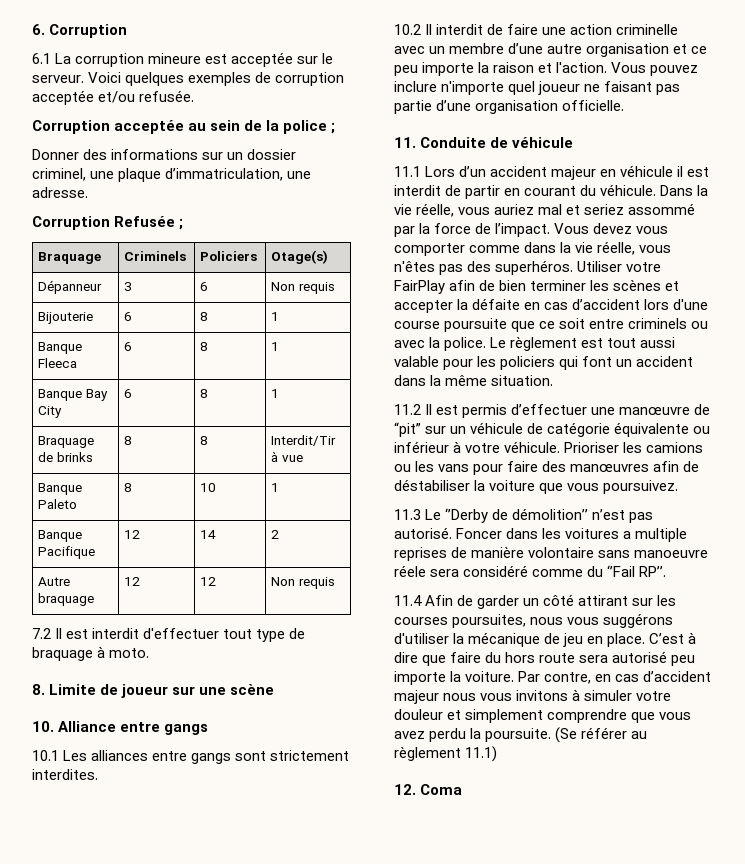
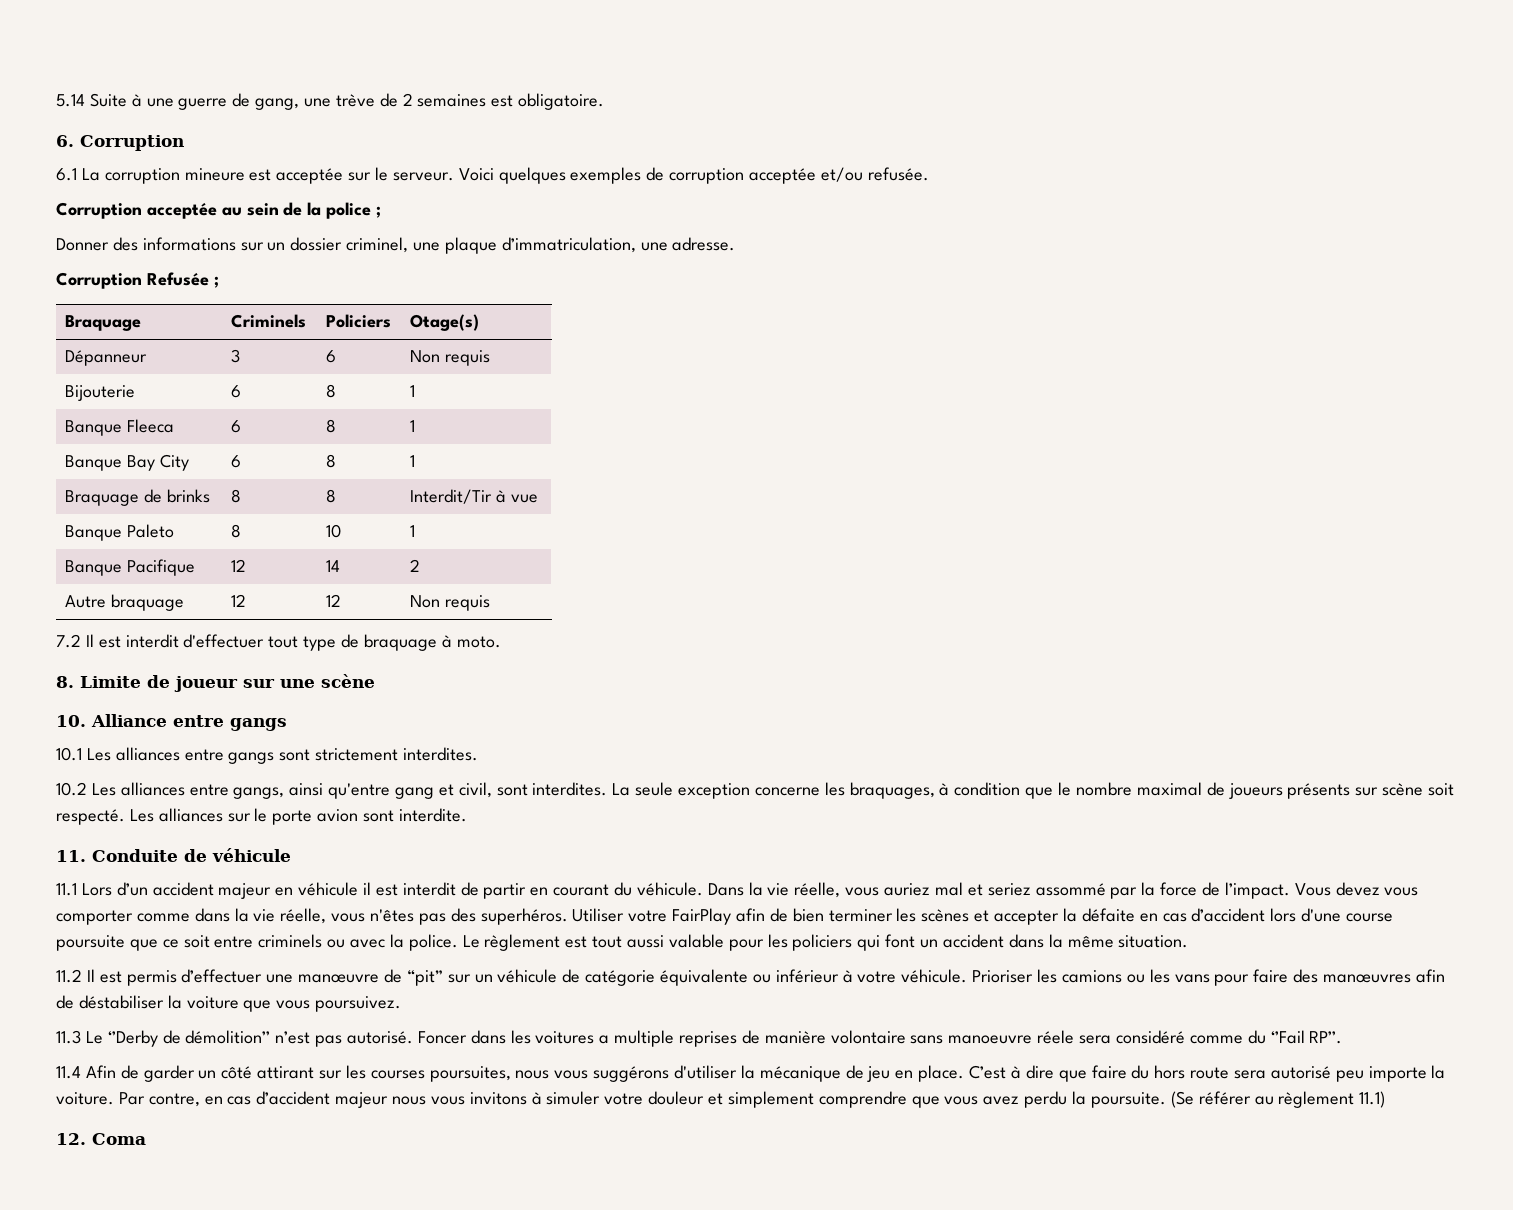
+ 5.14 Suite à une guerre de gang, une trève de 2 semaines est obligatoire.
- 10.2 Il interdit de faire une action criminelle avec un membre d’une autre organisation et ce peu importe la raison et l'action. Vous pouvez inclure n'importe quel joueur ne faisant pas partie d’une organisation officielle.
+ 10.2 Les alliances entre gangs, ainsi qu'entre gang et civil, sont interdites. La seule exception concerne les braquages, à condition que le nombre maximal de joueurs présents sur scène soit respecté. Les alliances sur le porte avion sont interdite.

